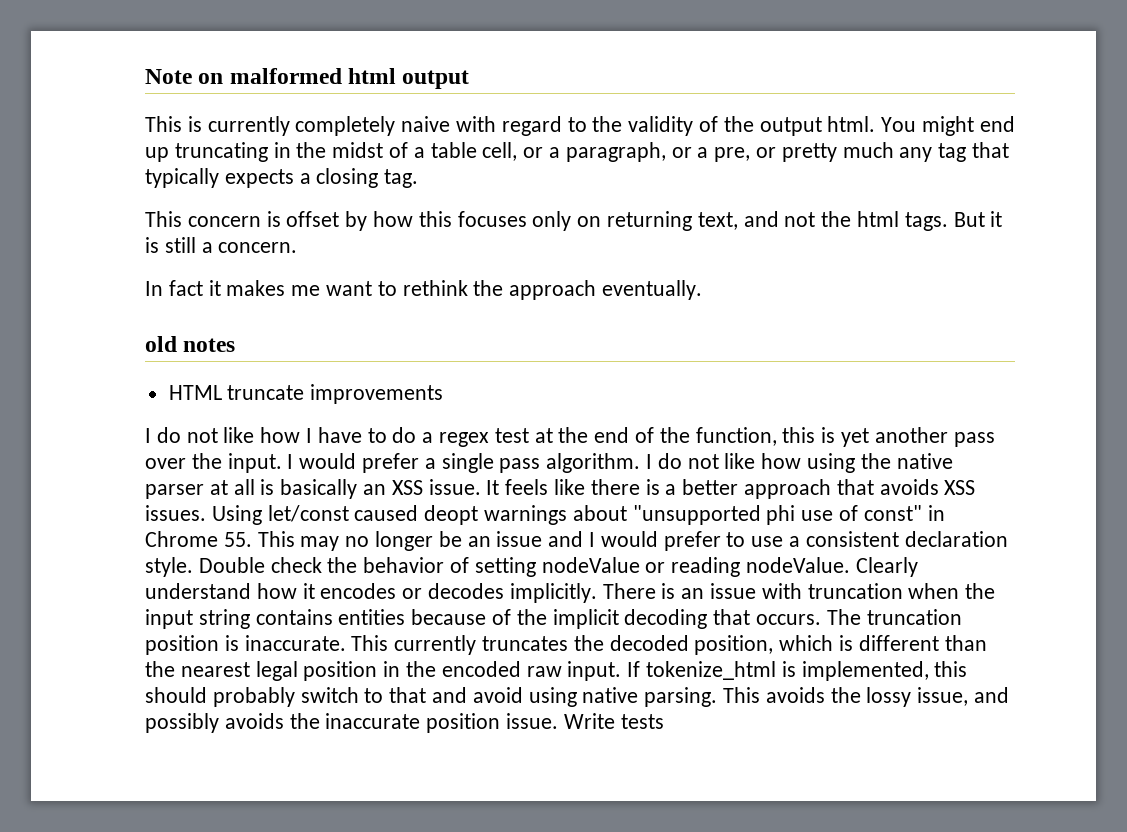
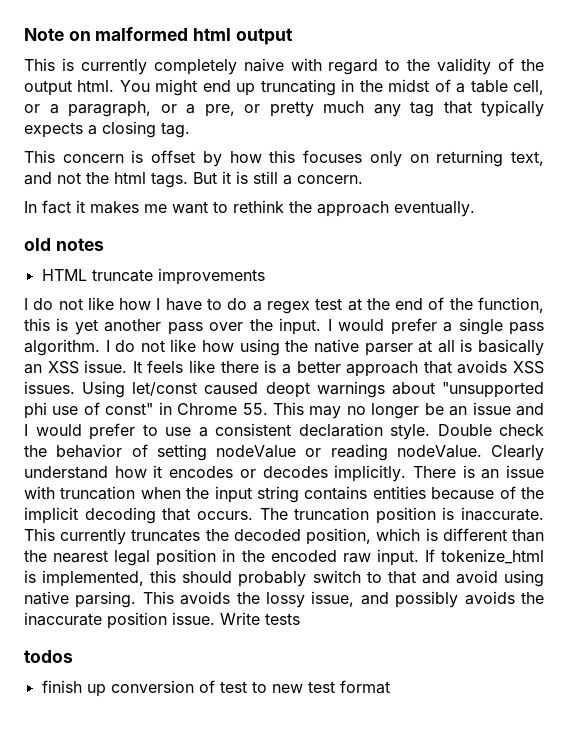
+ todos
+ finish up conversion of test to new test format

